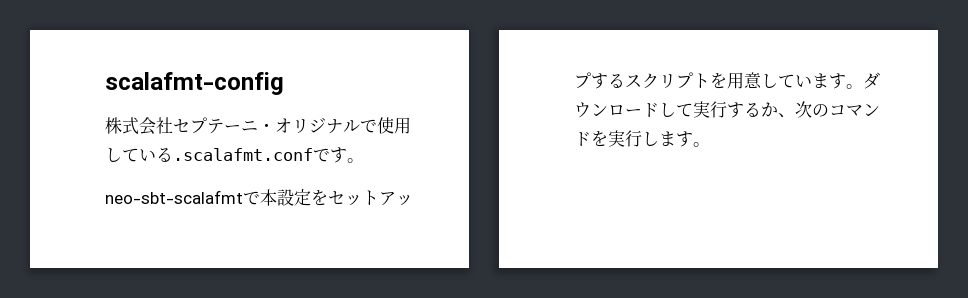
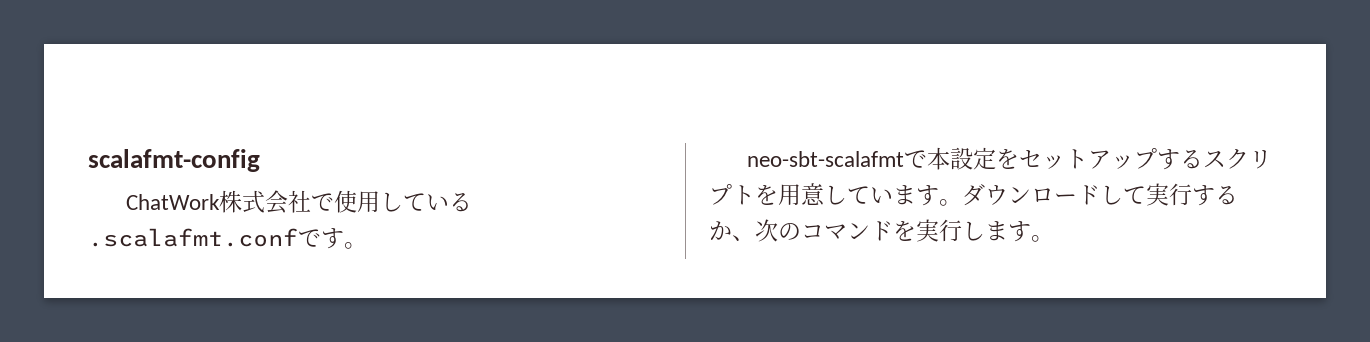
- 株式会社セプテーニ・オリジナルで使用している.scalafmt.confです。
+ ChatWork株式会社で使用している.scalafmt.confです。

